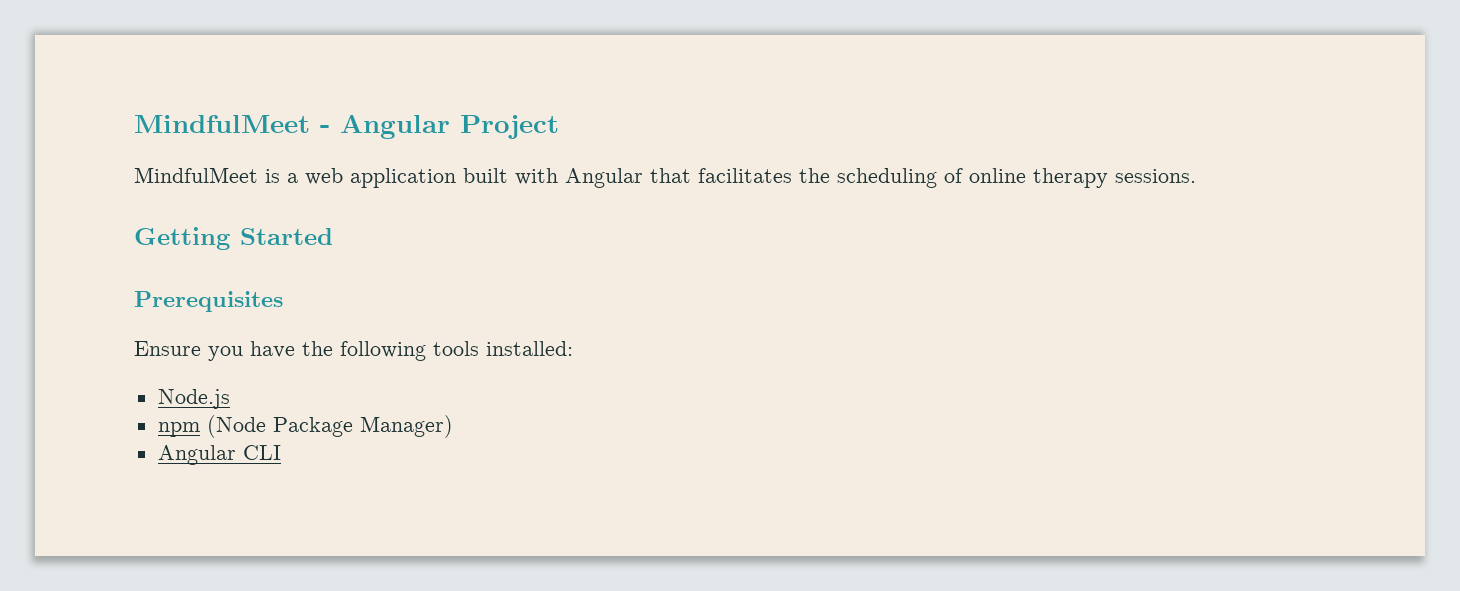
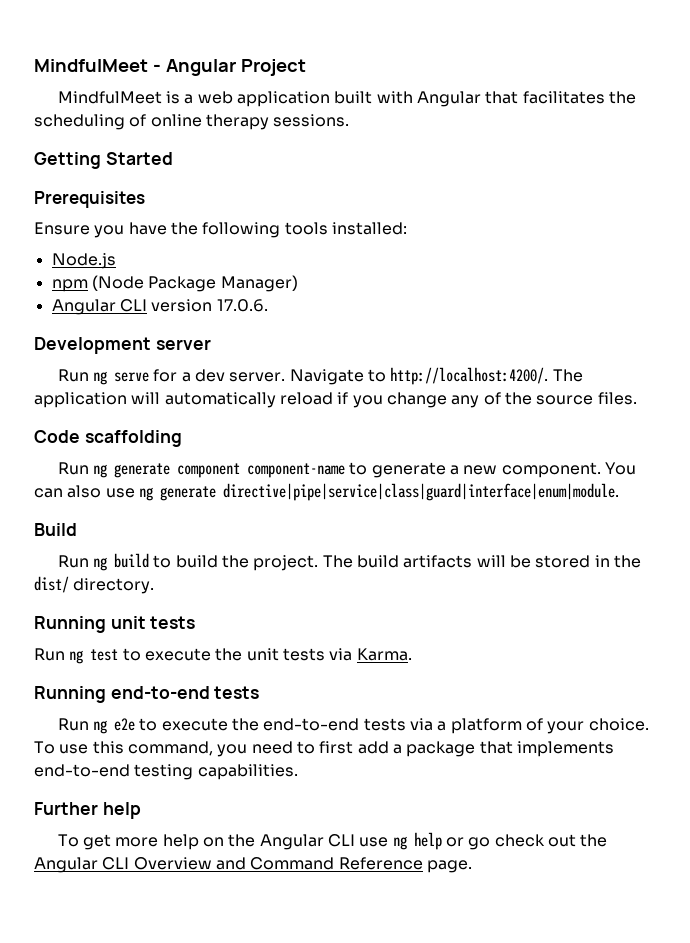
- Angular CLI
+ Angular CLI version 17.0.6.
+ Development server
+ Run ng serve for a dev server. Navigate to http://localhost:4200/. The application will automatically reload if you change any of the source files.
+ Code scaffolding
+ Run ng generate component component-name to generate a new component. You can also use ng generate directive|pipe|service|class|guard|interface|enum|module.
+ Build
+ Run ng build to build the project. The build artifacts will be stored in the dist/ directory.
+ Running unit tests
+ Run ng test to execute the unit tests via Karma.
+ Running end-to-end tests
+ Run ng e2e to execute the end-to-end tests via a platform of your choice. To use this command, you need to first add a package that implements end-to-end testing capabilities.
+ Further help
+ To get more help on the Angular CLI use ng help or go check out the Angular CLI Overview and Command Reference page.

